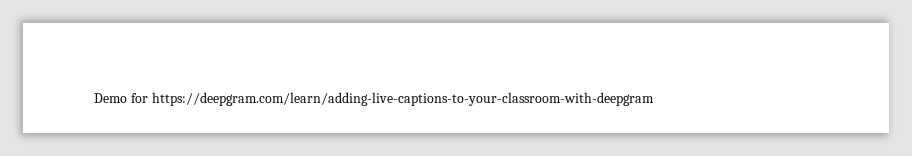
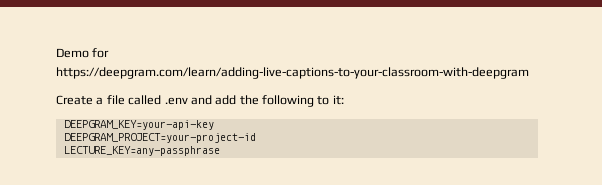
+ Create a file called .env and add the following to it:
+ DEEPGRAM_KEY=your-api-key
+ DEEPGRAM_PROJECT=your-project-id
+ LECTURE_KEY=any-passphrase

